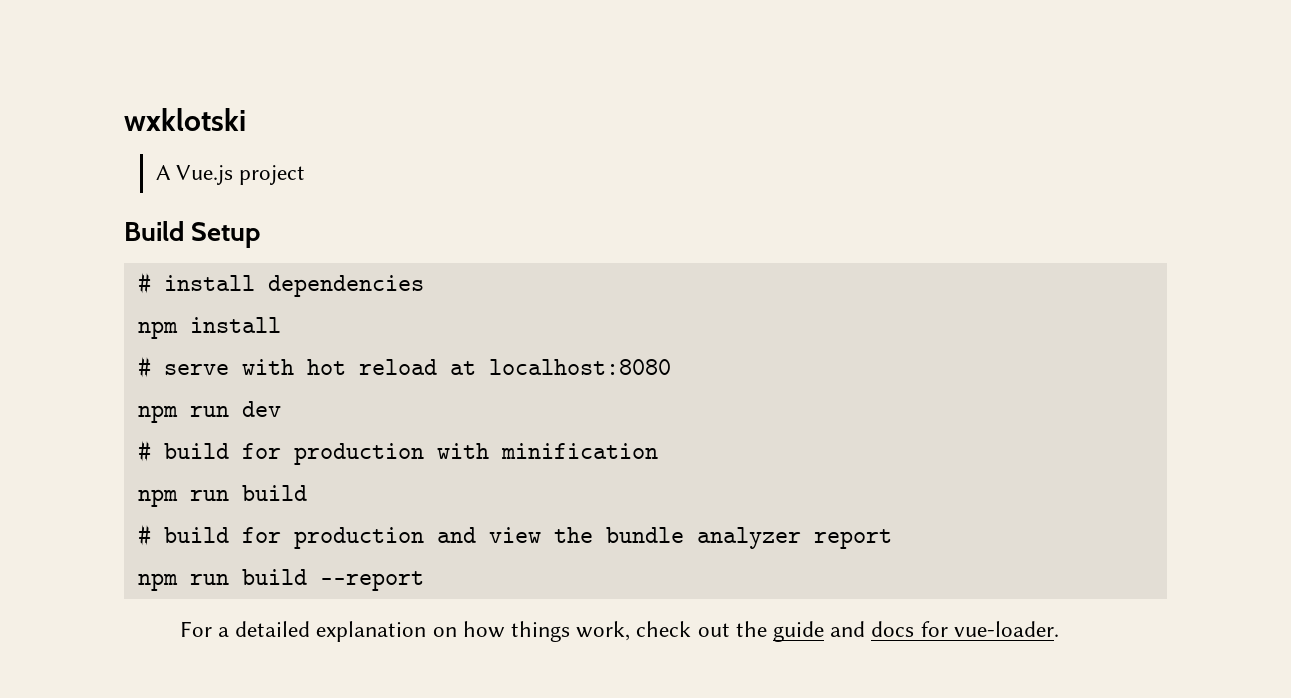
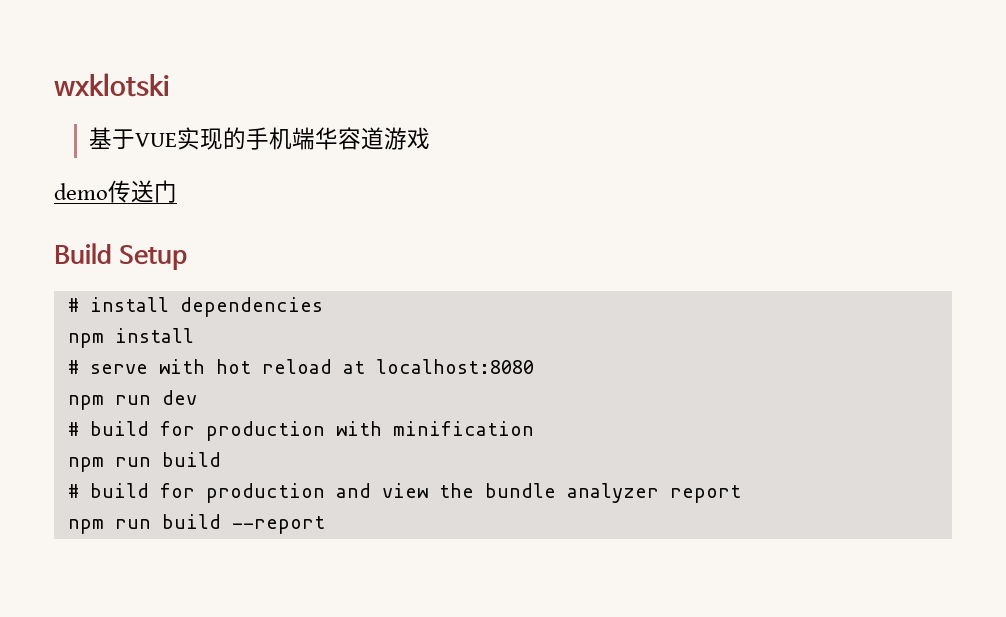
- A Vue.js project
+ 基于VUE实现的手机端华容道游戏
+ demo传送门
- For a detailed explanation on how things work, check out the guide and docs for vue-loader.

